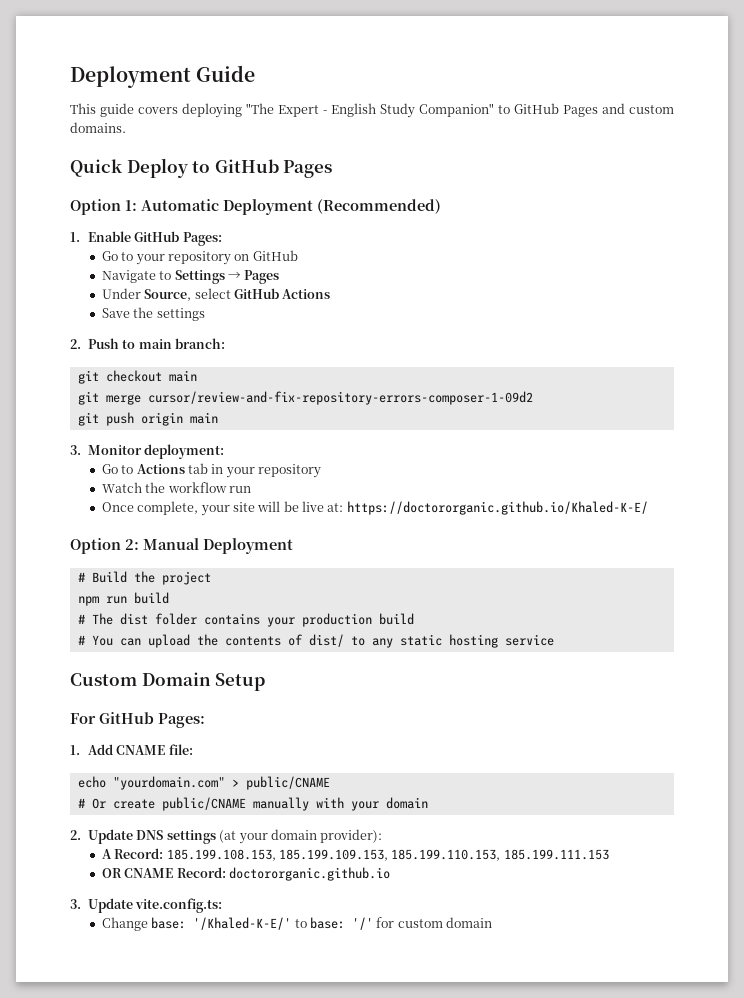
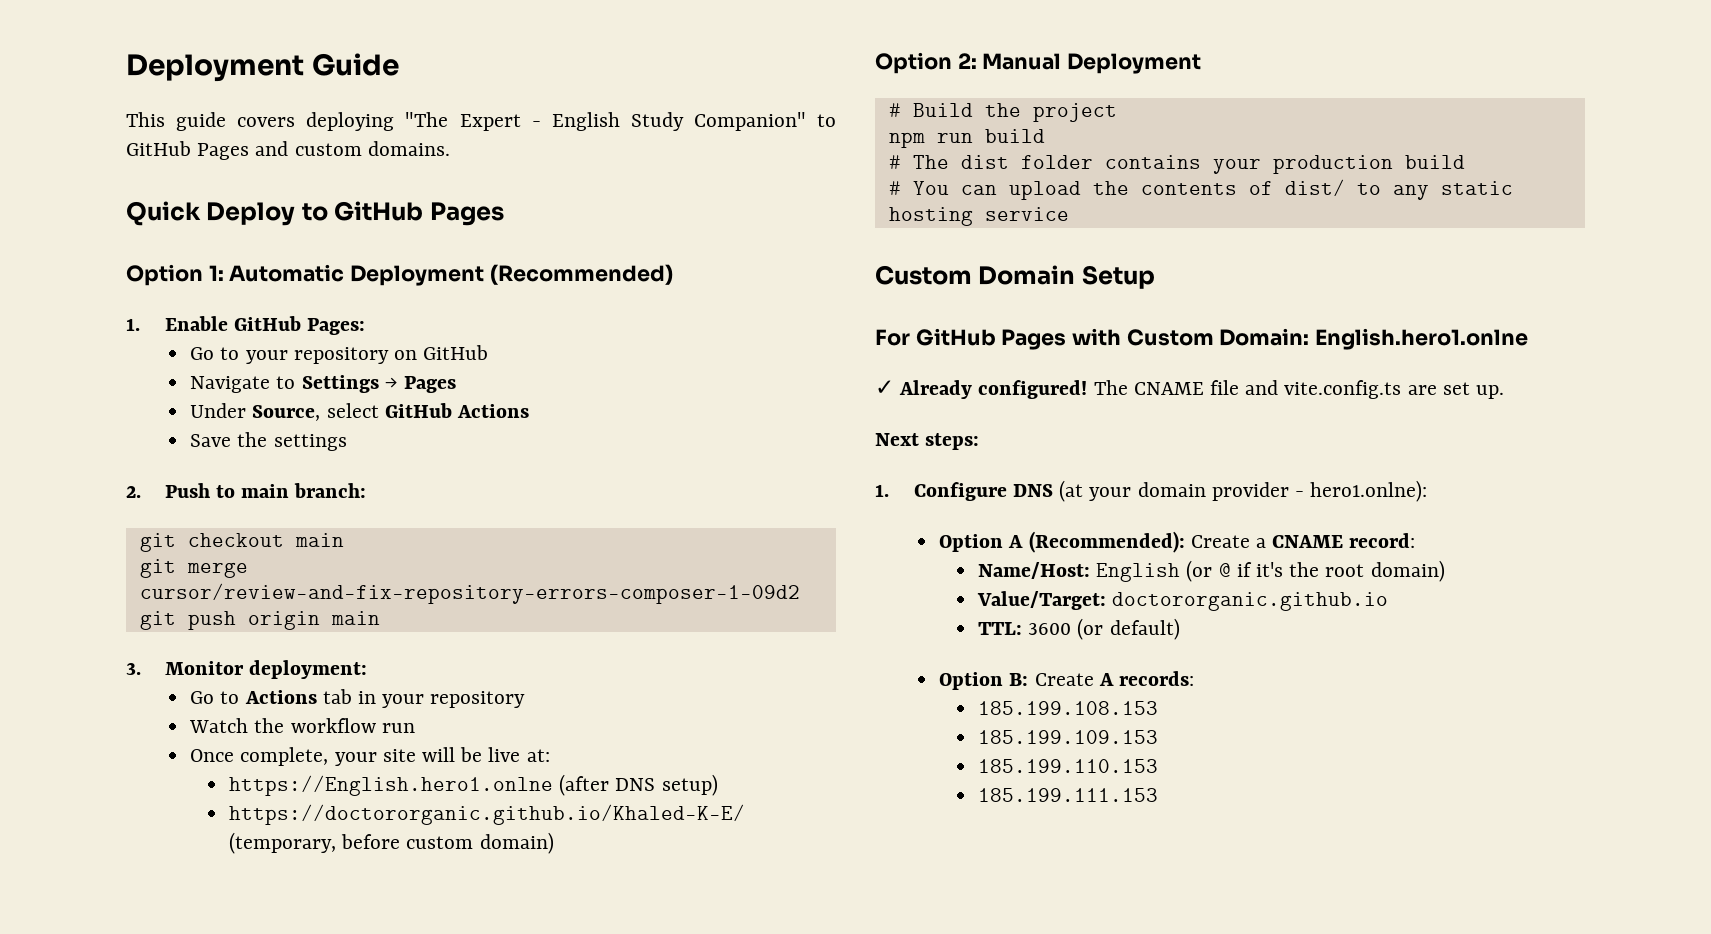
- Once complete, your site will be live at: https://doctororganic.github.io/Khaled-K-E/
+ Once complete, your site will be live at:
+ https://English.hero1.onlne (after DNS setup)
+ https://doctororganic.github.io/Khaled-K-E/ (temporary, before custom domain)
- For GitHub Pages:
- 1. Add CNAME file:
- echo "yourdomain.com" > public/CNAME
- # Or create public/CNAME manually with your domain
- 2. Update DNS settings (at your domain provider):
- A Record: 185.199.108.153, 185.199.109.153, 185.199.110.153, 185.199.111.153
- OR CNAME Record: doctororganic.github.io
- 3. Update vite.config.ts:
- Change base: '/Khaled-K-E/' to base: '/' for custom domain
+ For GitHub Pages with Custom Domain: English.hero1.onlne
+ ✓ Already configured! The CNAME file and vite.config.ts are set up.
+ Next steps:
+ 1. Configure DNS (at your domain provider - hero1.onlne):
+ Option A (Recommended): Create a CNAME record:
+ Name/Host: English (or @ if it's the root domain)
+ Value/Target: doctororganic.github.io
+ TTL: 3600 (or default)
+ Option B: Create A records:
+ 185.199.108.153
+ 185.199.109.153
+ 185.199.110.153
+ 185.199.111.153

